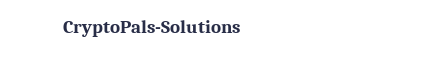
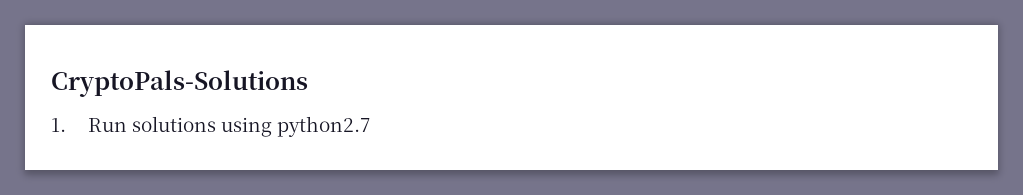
+ 1. Run solutions using python2.7

